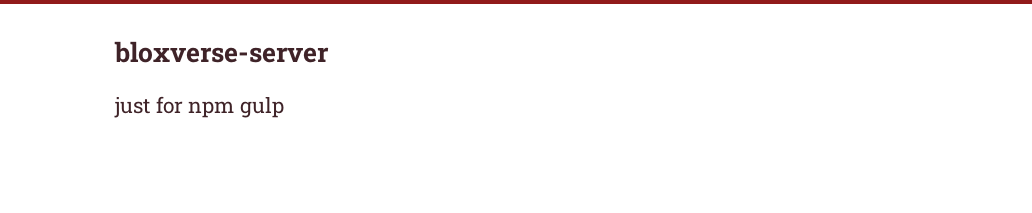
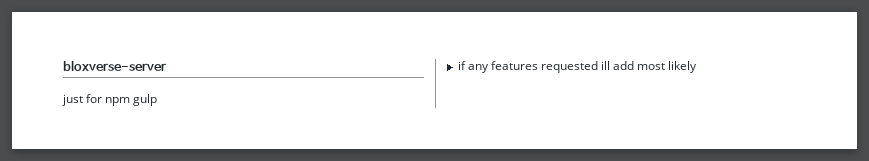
+ if any features requested ill add most likely

